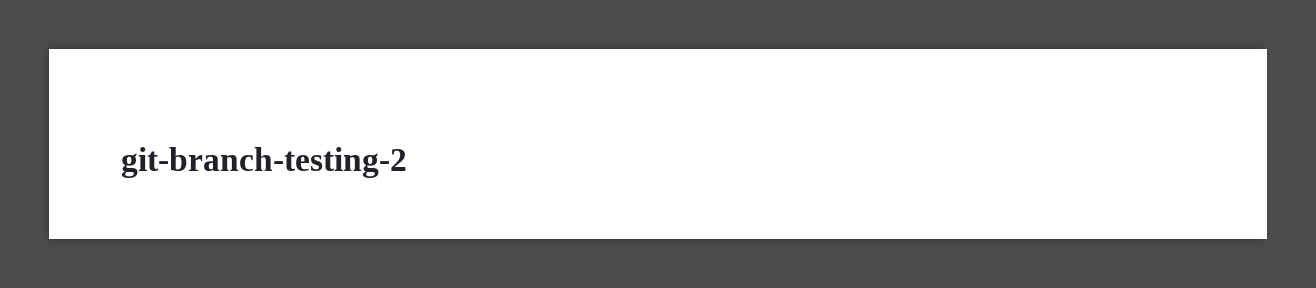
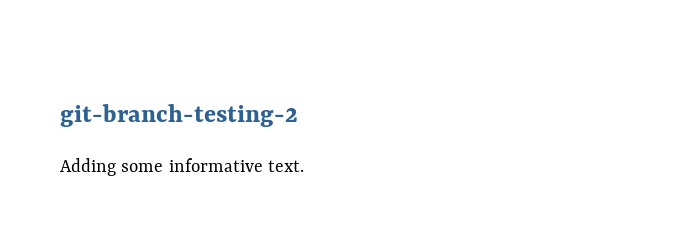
+ Adding some informative text.

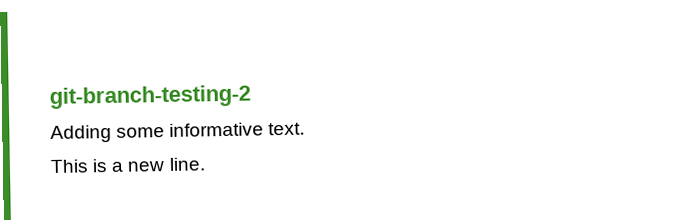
+ This is a new line.

